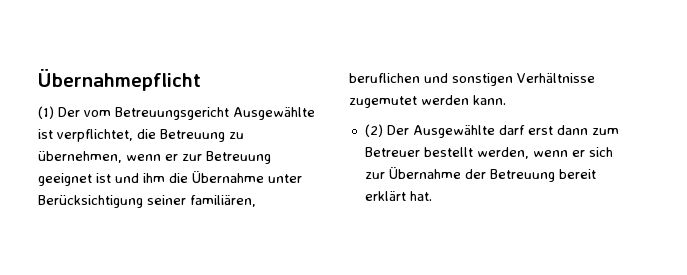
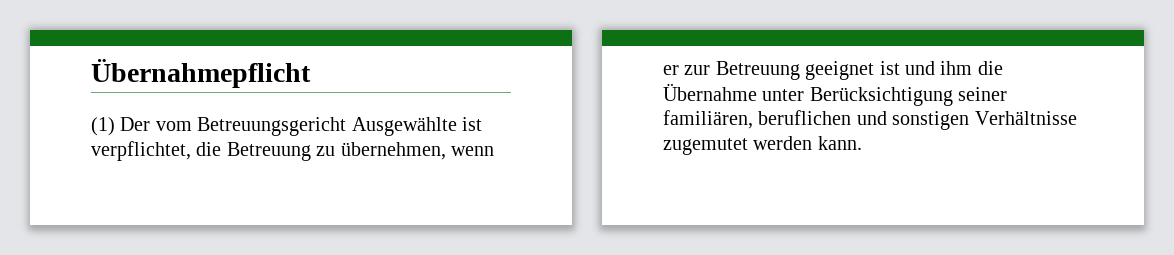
- (2) Der Ausgewählte darf erst dann zum Betreuer bestellt werden, wenn er sich zur Übernahme der Betreuung bereit erklärt hat.

